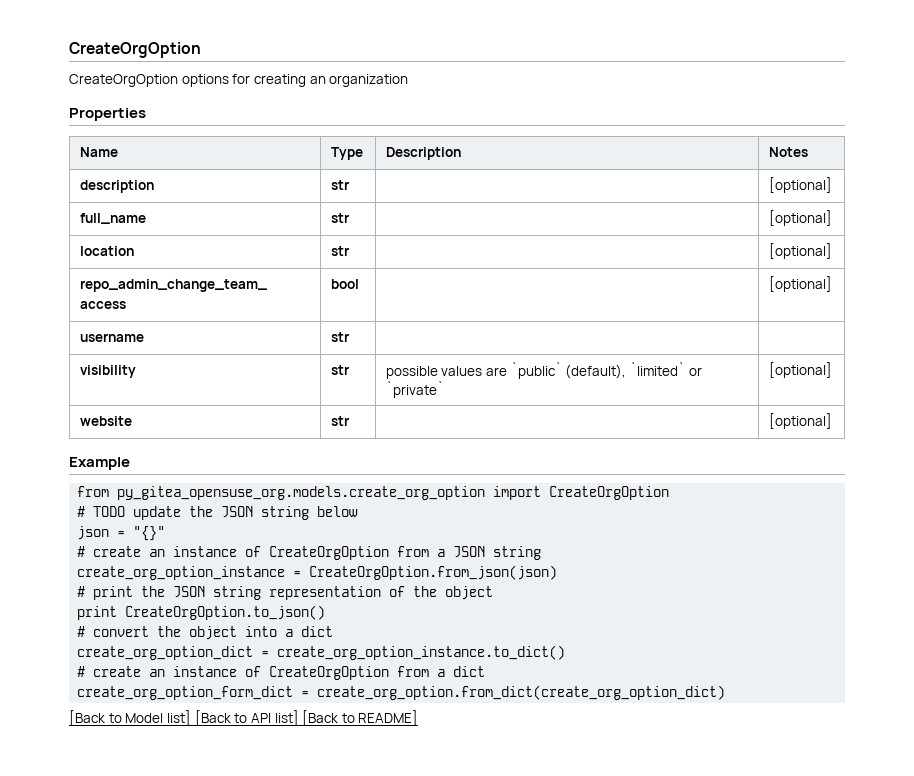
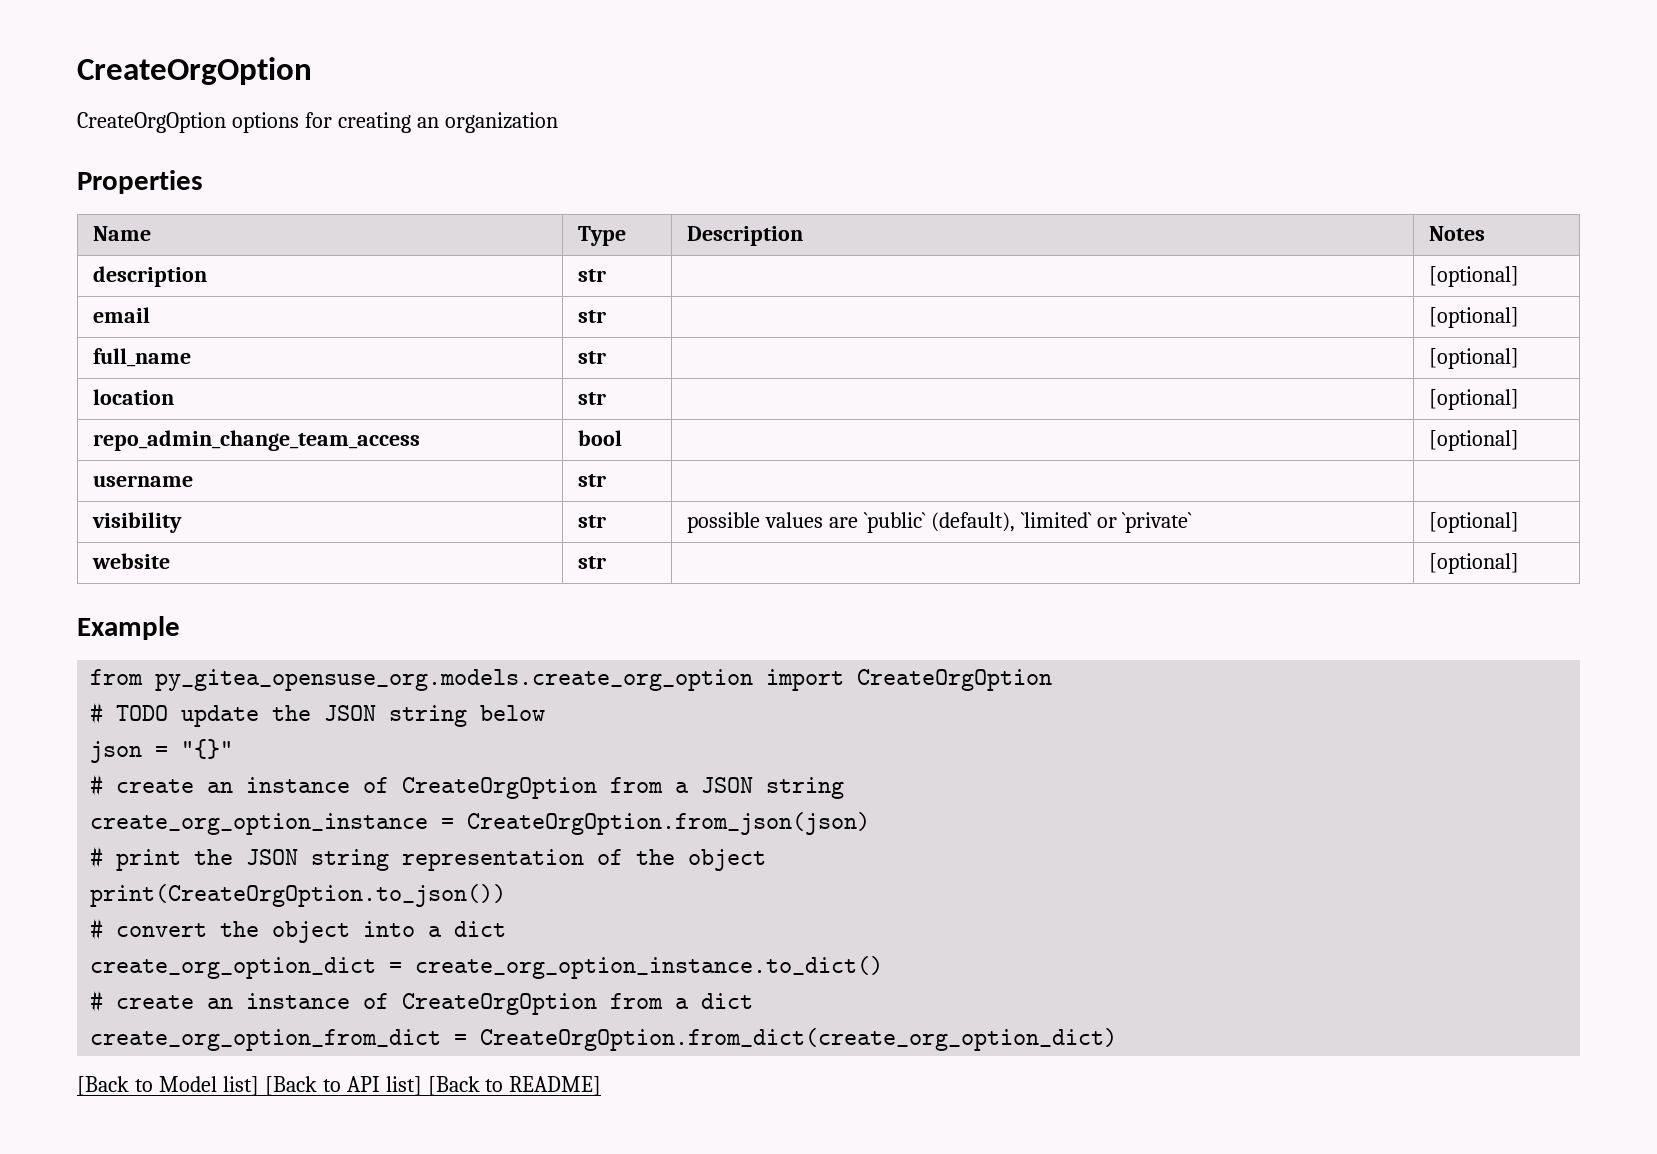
+ email | str | | [optional]
- print CreateOrgOption.to_json()
+ print(CreateOrgOption.to_json())
- create_org_option_form_dict = create_org_option.from_dict(create_org_option_dict)
+ create_org_option_from_dict = CreateOrgOption.from_dict(create_org_option_dict)

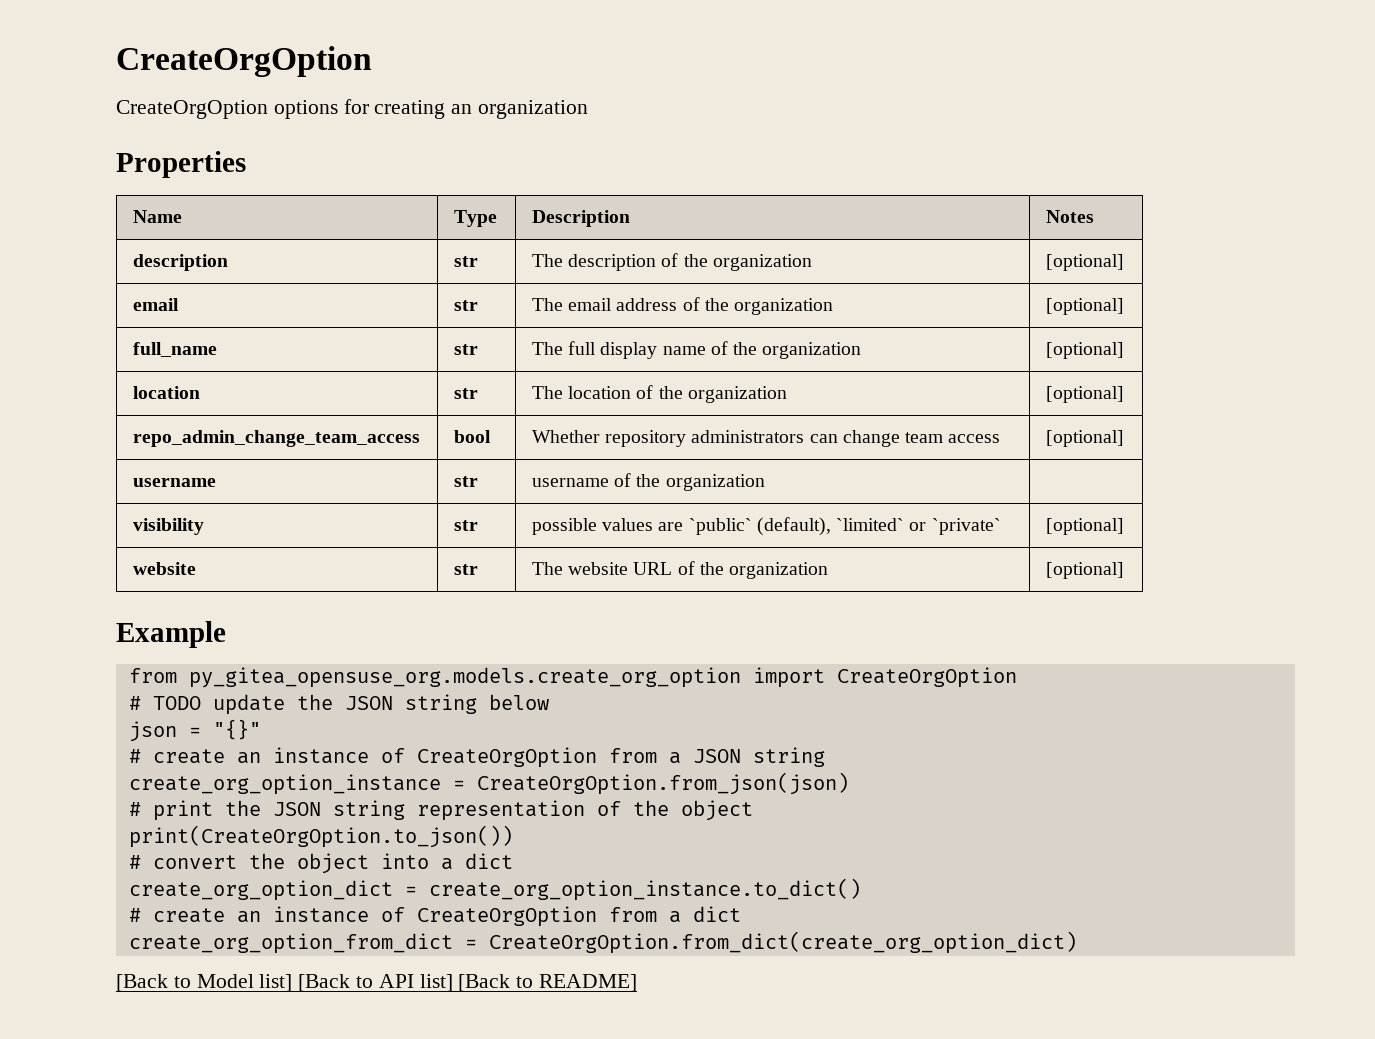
- description | str | | [optional]
- email | str | | [optional]
- full_name | str | | [optional]
- location | str | | [optional]
- repo_admin_change_team_access | bool | | [optional]
+ description | str | The description of the organization | [optional]
+ email | str | The email address of the organization | [optional]
+ full_name | str | The full display name of the organization | [optional]
+ location | str | The location of the organization | [optional]
+ repo_admin_change_team_access | bool | Whether repository administrators can change team access | [optional]
- username | str | |
+ username | str | username of the organization |
- website | str | | [optional]
+ website | str | The website URL of the organization | [optional]

